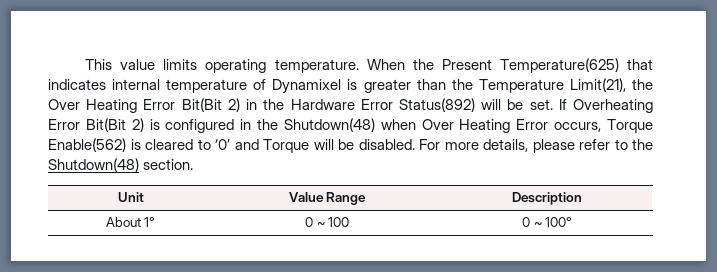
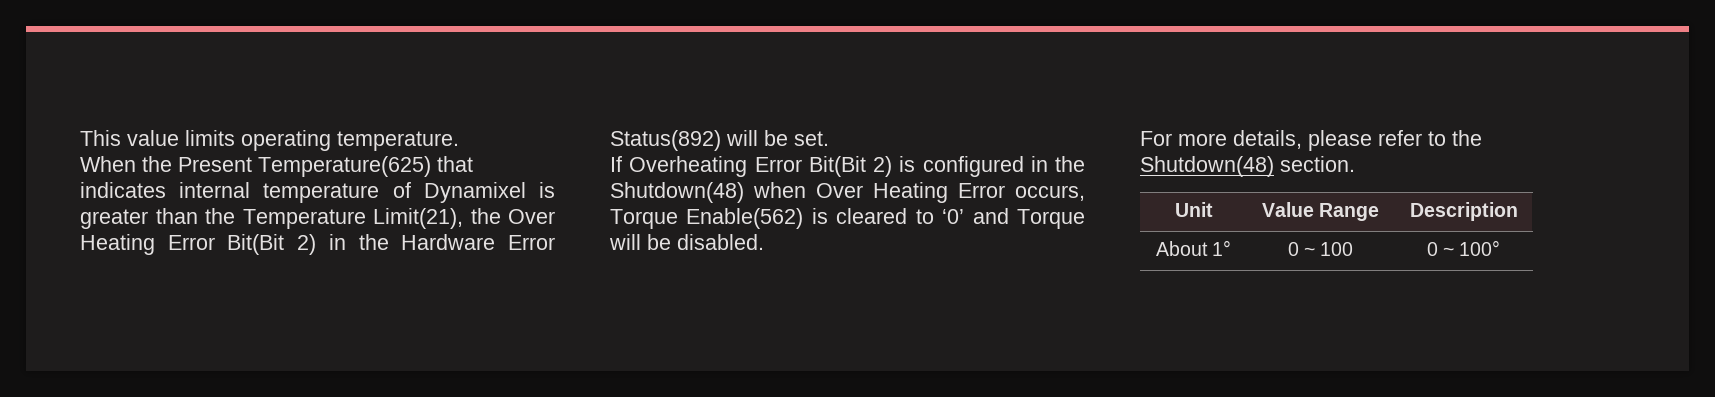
- This value limits operating temperature. When the Present Temperature(625) that indicates internal temperature of Dynamixel is greater than the Temperature Limit(21), the Over Heating Error Bit(Bit 2) in the Hardware Error Status(892) will be set. If Overheating Error Bit(Bit 2) is configured in the Shutdown(48) when Over Heating Error occurs, Torque Enable(562) is cleared to ‘0’ and Torque will be disabled. For more details, please refer to the Shutdown(48) section.
+ This value limits operating temperature.
+ When the Present Temperature(625) that indicates internal temperature of Dynamixel is greater than the Temperature Limit(21), the Over Heating Error Bit(Bit 2) in the Hardware Error Status(892) will be set.
+ If Overheating Error Bit(Bit 2) is configured in the Shutdown(48) when Over Heating Error occurs, Torque Enable(562) is cleared to ‘0’ and Torque will be disabled.
+ For more details, please refer to the Shutdown(48) section.

